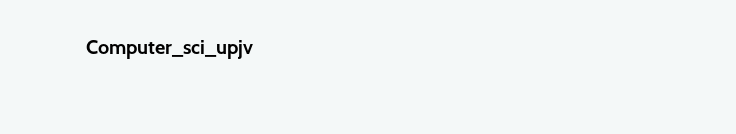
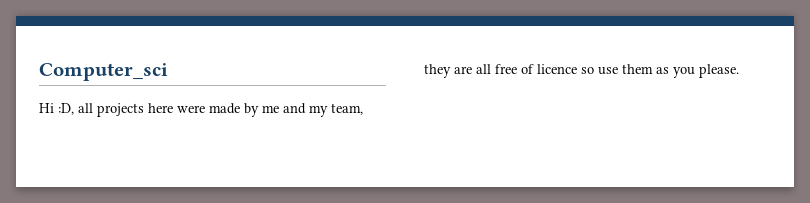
- Computer_sci_upjv
+ Computer_sci
+ Hi :D, all projects here were made by me and my team, they are all free of licence so use them as you please.

